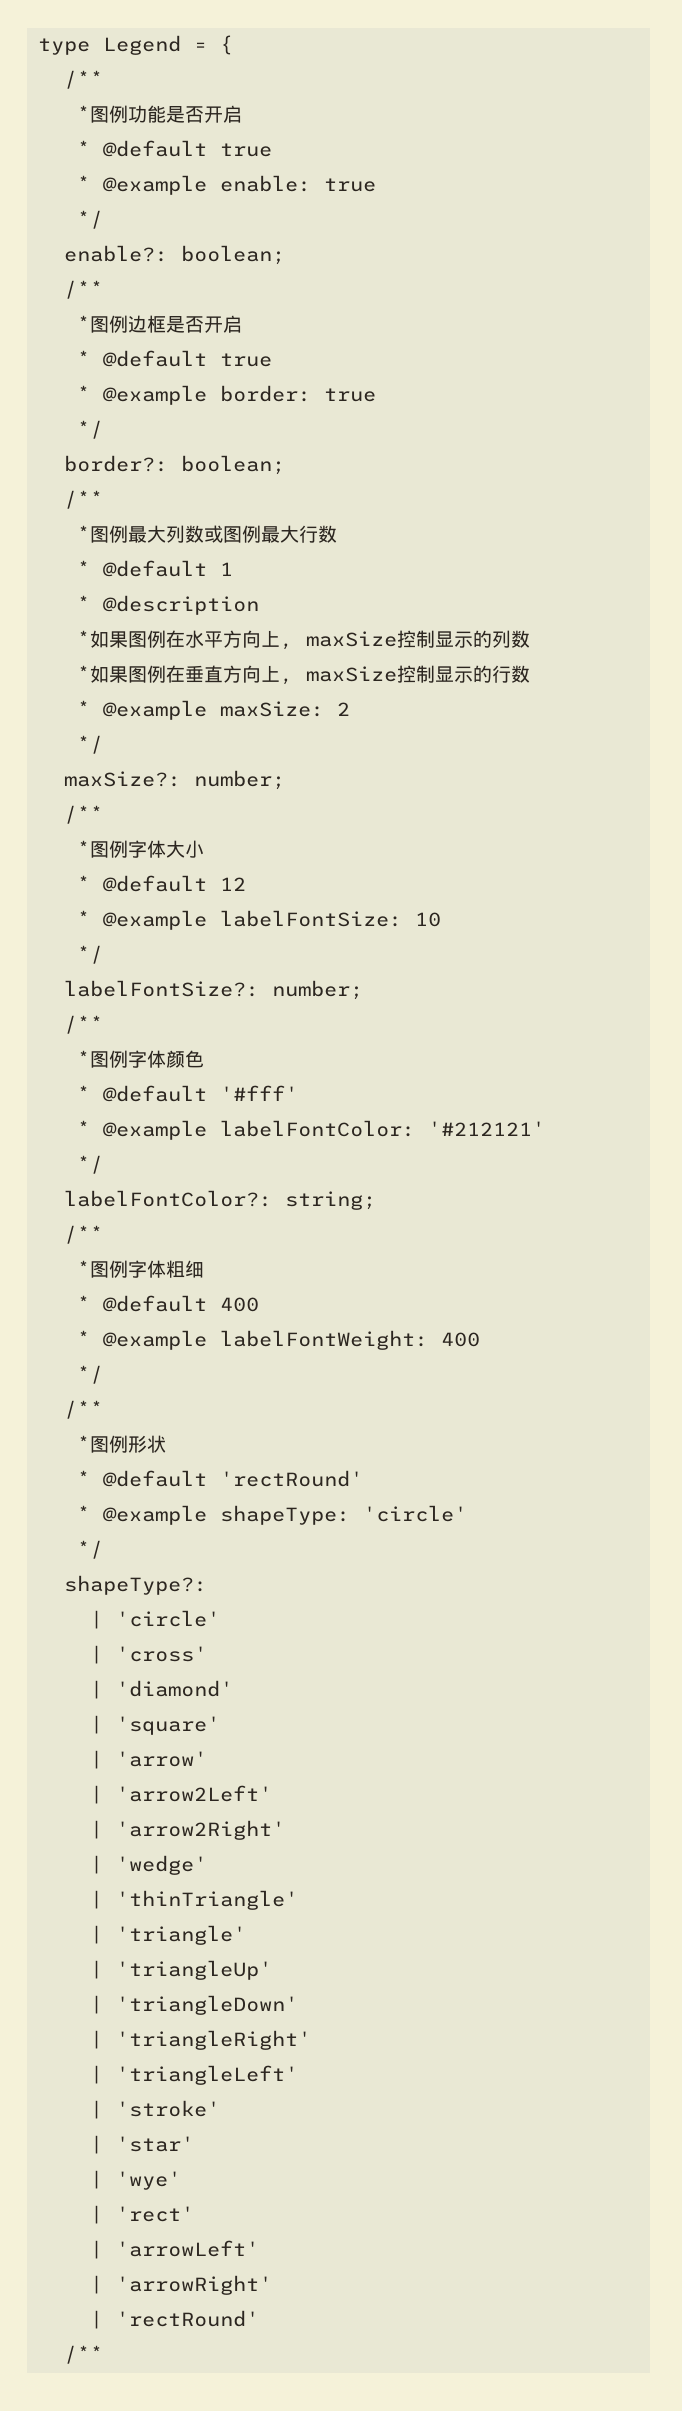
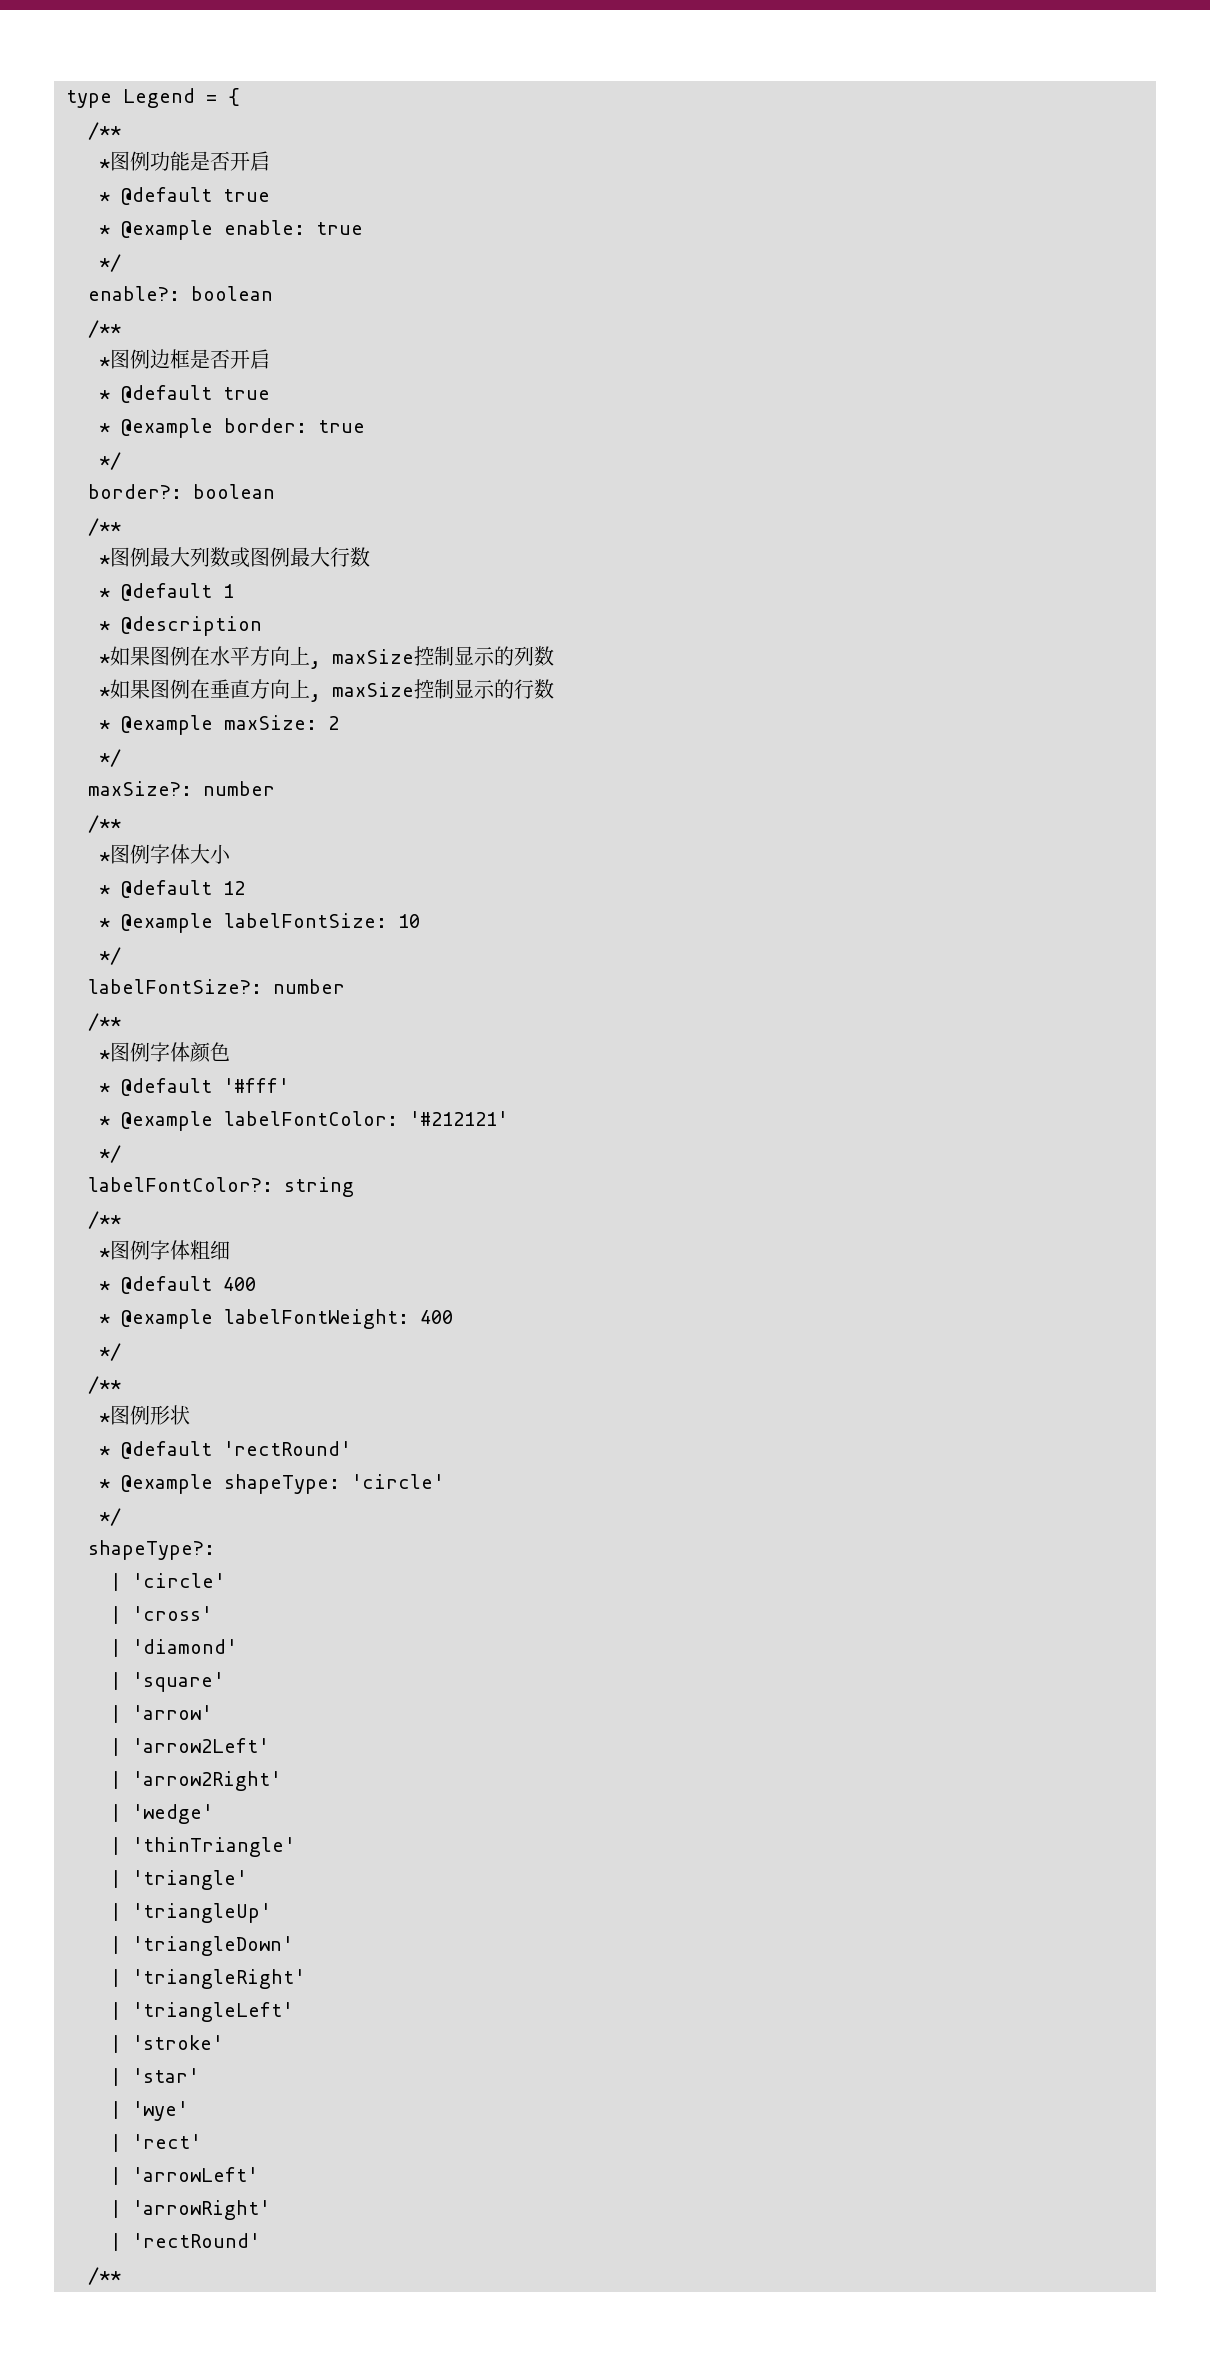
- enable?: boolean;
+ enable?: boolean
- border?: boolean;
+ border?: boolean
- maxSize?: number;
+ maxSize?: number
- labelFontSize?: number;
+ labelFontSize?: number
- labelFontColor?: string;
+ labelFontColor?: string

